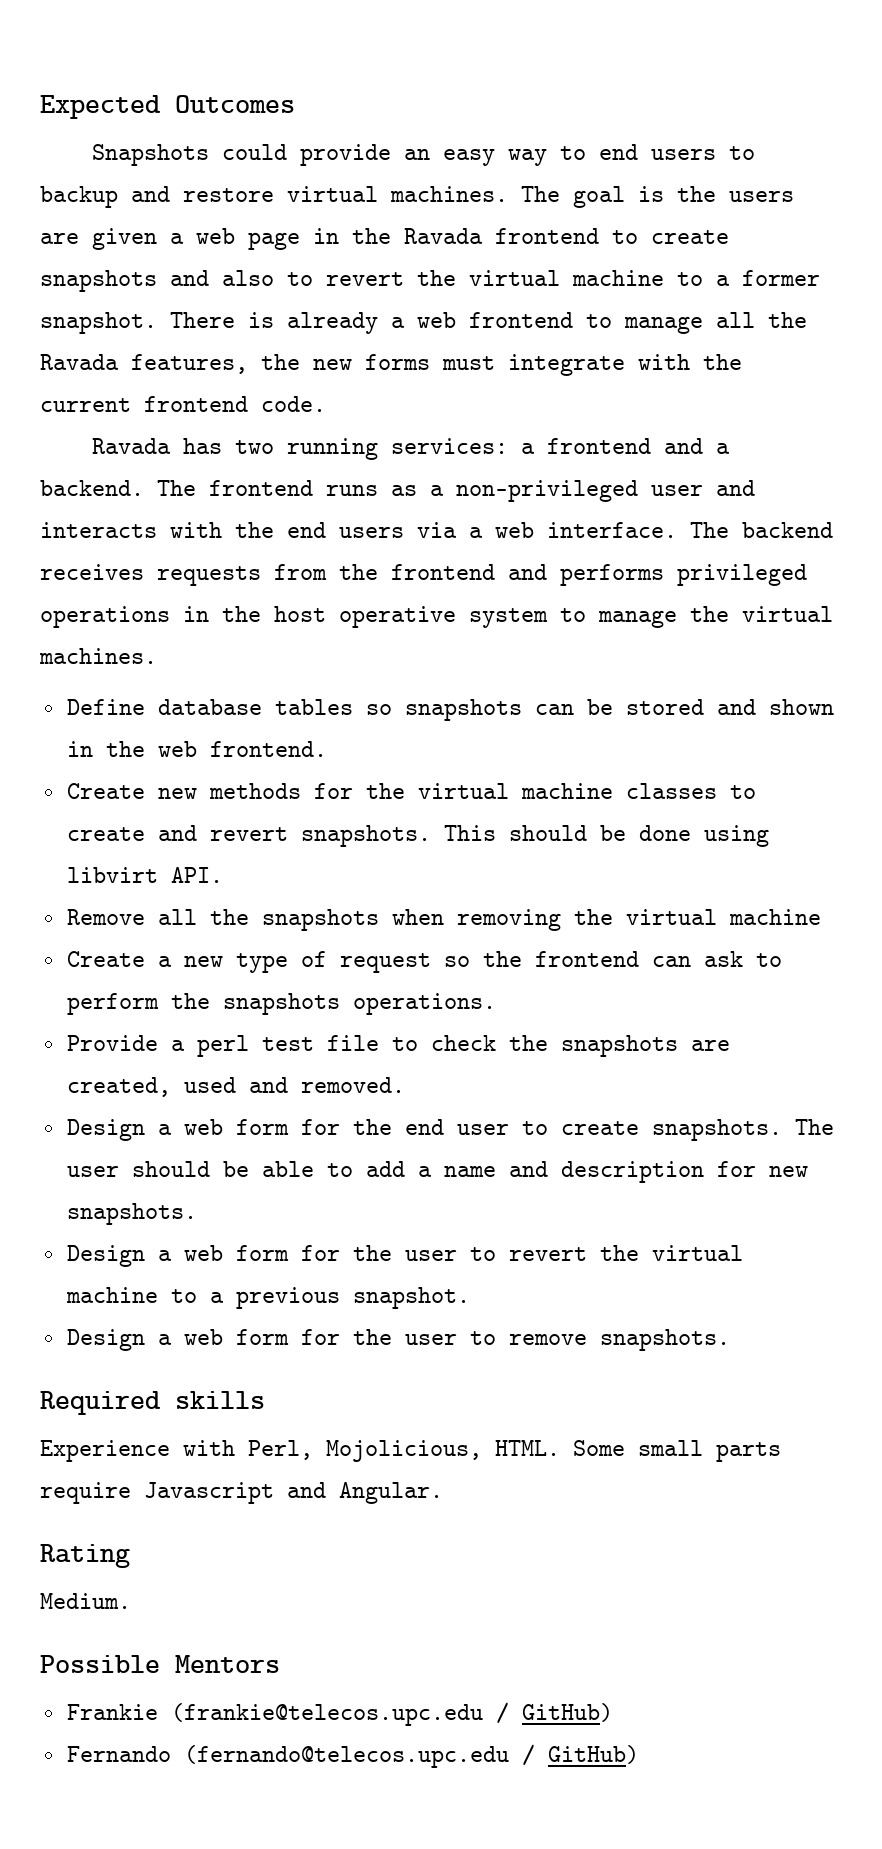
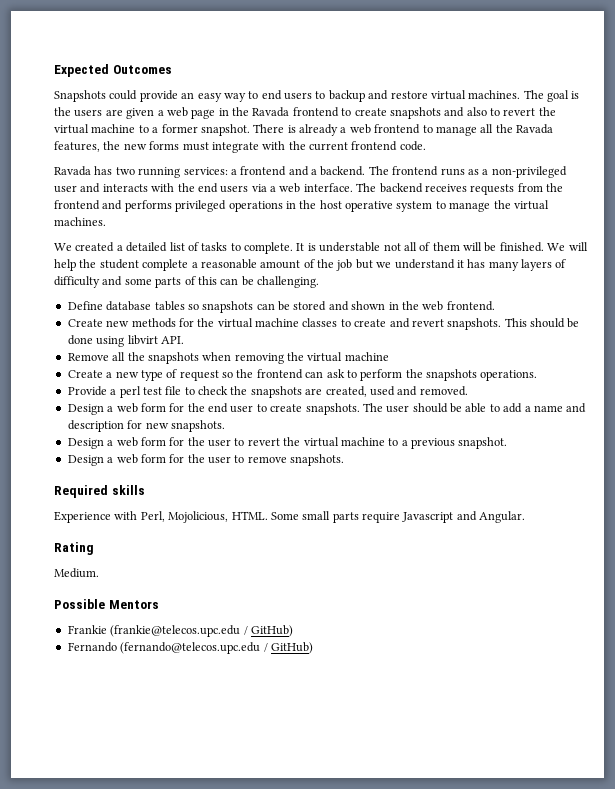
+ We created a detailed list of tasks to complete. It is understable not all of them will be finished. We will help the student complete a reasonable amount of the job but we understand it has many layers of difficulty and some parts of this can be challenging.

